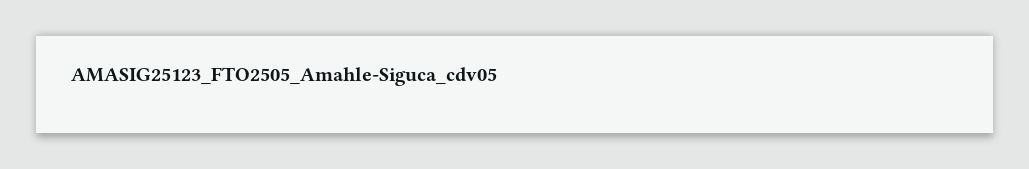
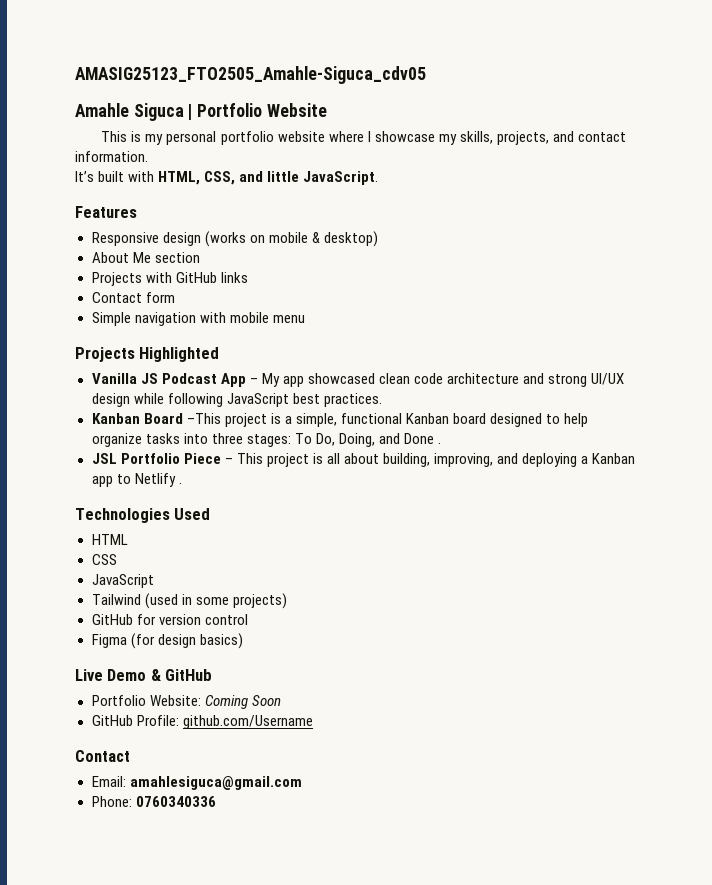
+ Amahle Siguca | Portfolio Website
+ This is my personal portfolio website where I showcase my skills, projects, and contact information.
+ It’s built with HTML, CSS, and little JavaScript.
+ Features
+ Responsive design (works on mobile & desktop)
+ About Me section
+ Projects with GitHub links
+ Contact form
+ Simple navigation with mobile menu
+ Projects Highlighted
+ Vanilla JS Podcast App – My app showcased clean code architecture and strong UI/UX design while following JavaScript best practices.
+ Kanban Board –This project is a simple, functional Kanban board designed to help organize tasks into three stages: To Do, Doing, and Done .
+ JSL Portfolio Piece – This project is all about building, improving, and deploying a Kanban app to Netlify .
+ Technologies Used
+ HTML
+ CSS
+ JavaScript
+ Tailwind (used in some projects)
+ GitHub for version control
+ Figma (for design basics)
+ Live Demo & GitHub
+ Portfolio Website: Coming Soon
+ GitHub Profile: github.com/Username
+ Contact
+ Email: amahlesiguca@gmail.com
+ Phone: 0760340336

